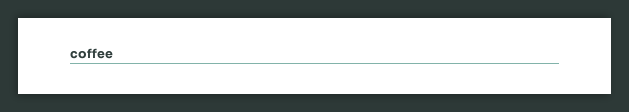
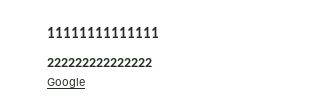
- coffee
+ 11111111111111
+ 222222222222222
+ Google

